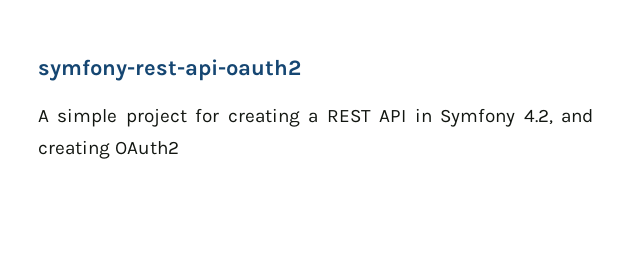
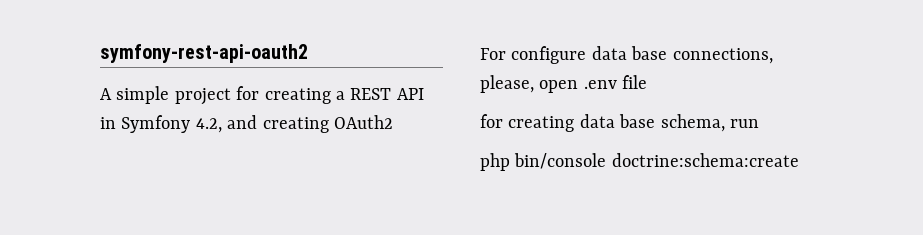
+ For configure data base connections, please, open .env file
+ for creating data base schema, run
+ php bin/console doctrine:schema:create

